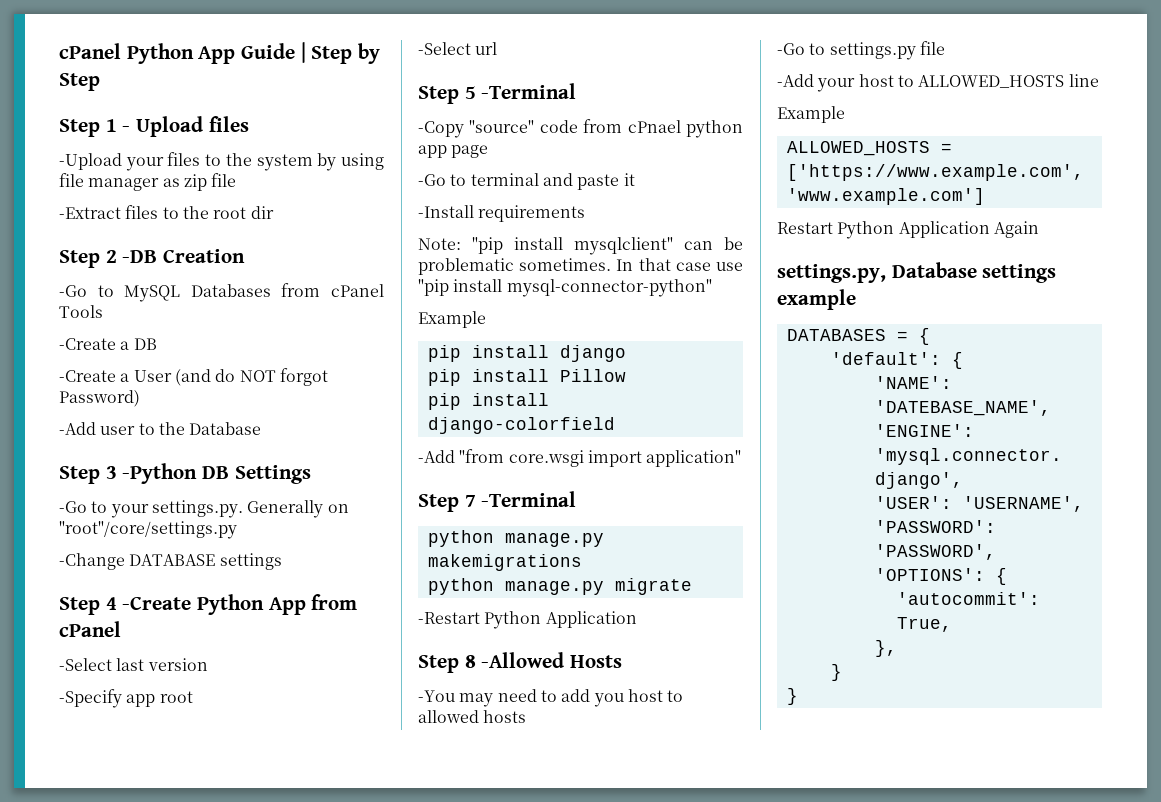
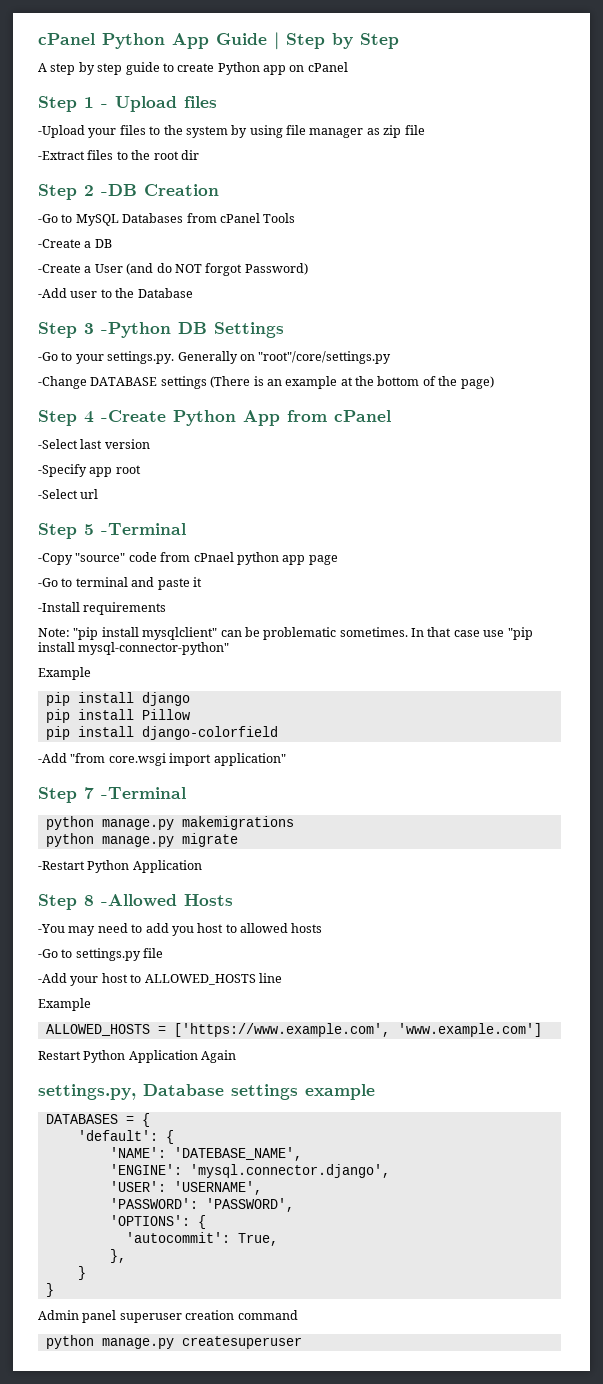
+ A step by step guide to create Python app on cPanel
- -Change DATABASE settings
+ -Change DATABASE settings (There is an example at the bottom of the page)
+ Admin panel superuser creation command
+ python manage.py createsuperuser

